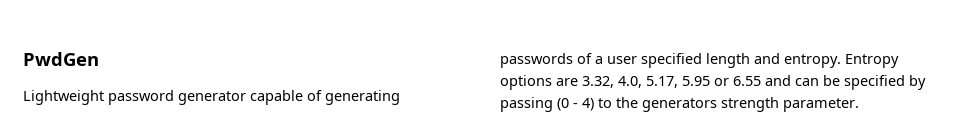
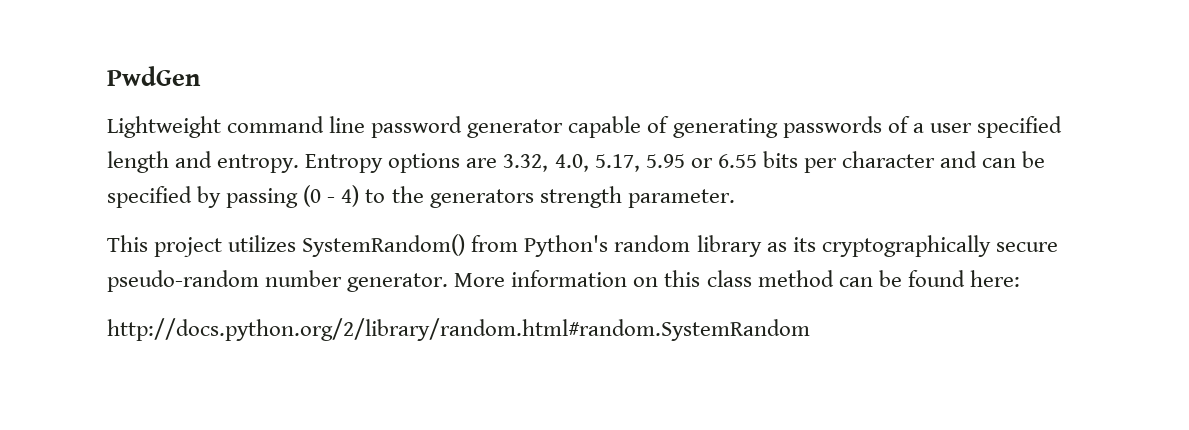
- Lightweight password generator capable of generating passwords of a user specified length and entropy.
+ Lightweight command line password generator capable of generating passwords of a user specified length and entropy.
- Entropy options are 3.32, 4.0, 5.17, 5.95 or 6.55 and can be specified by passing (0 - 4) to the generators strength parameter.
+ Entropy options are 3.32, 4.0, 5.17, 5.95 or 6.55 bits per character and can be specified by passing (0 - 4) to the generators strength parameter.
+ This project utilizes SystemRandom() from Python's random library as its cryptographically secure pseudo-random number generator. More information on this class method can be found here:
+ http://docs.python.org/2/library/random.html#random.SystemRandom

